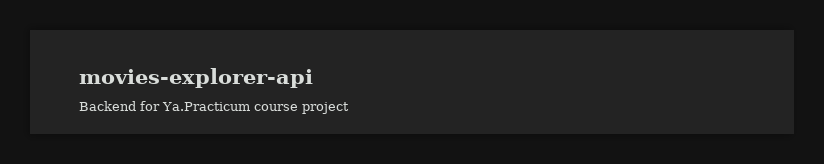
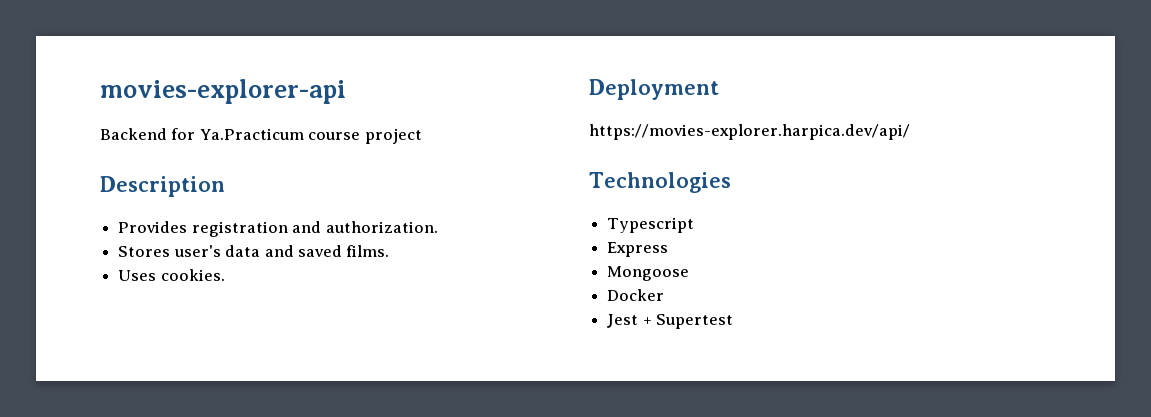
+ Description
+ Provides registration and authorization.
+ Stores user's data and saved films.
+ Uses cookies.
+ Deployment
+ https://movies-explorer.harpica.dev/api/
+ Technologies
+ Typescript
+ Express
+ Mongoose
+ Docker
+ Jest + Supertest

